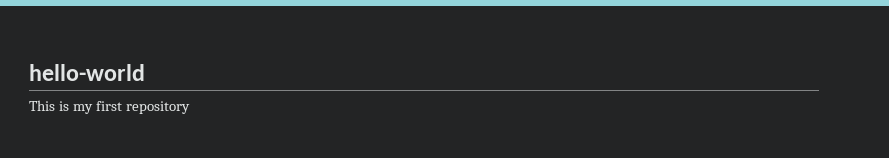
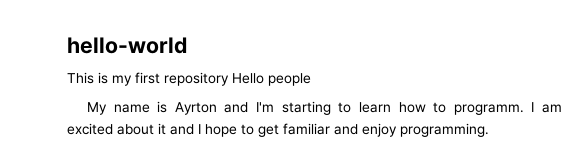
- This is my first repository
+ This is my first repository Hello people
+ My name is Ayrton and I'm starting to learn how to programm. I am excited about it and I hope to get familiar and enjoy programming.

